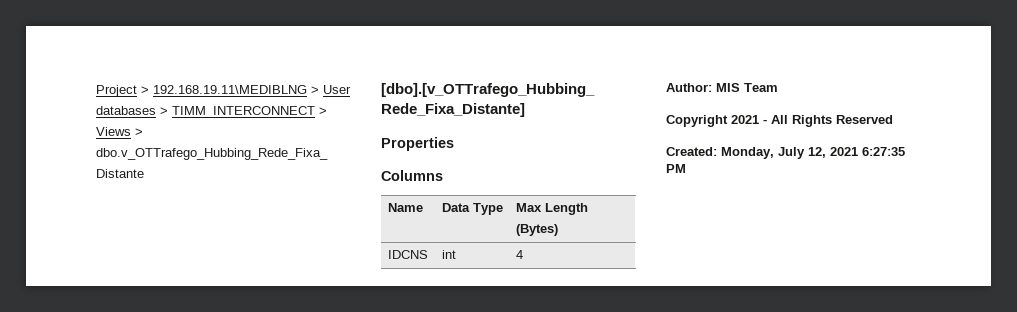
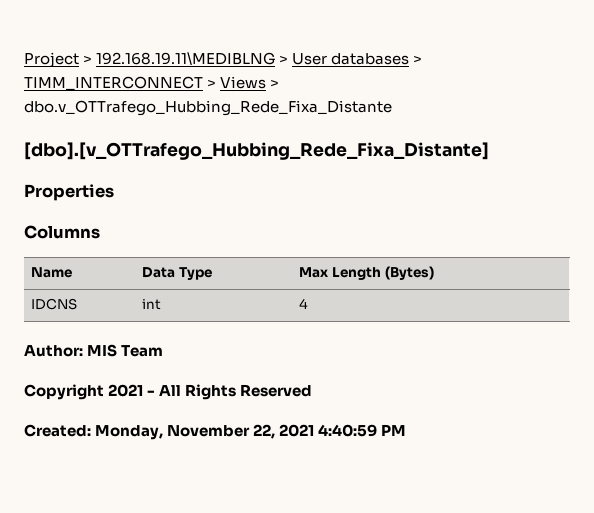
- Created: Monday, July 12, 2021 6:27:35 PM
+ Created: Monday, November 22, 2021 4:40:59 PM

